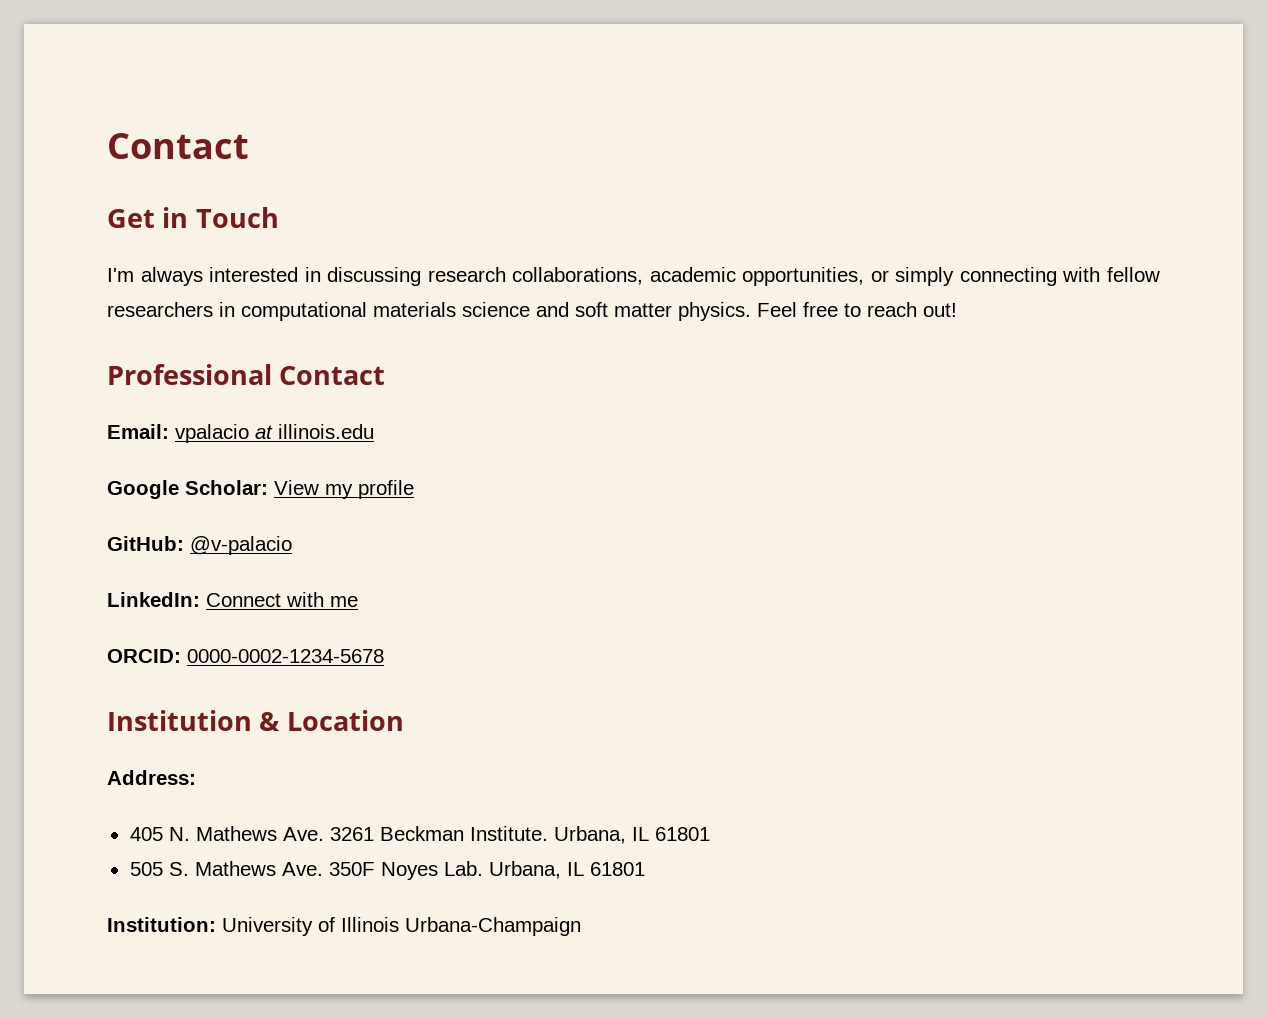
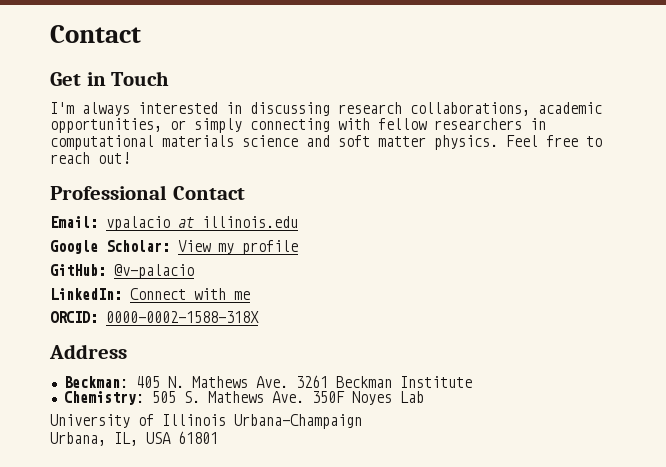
- ORCID: 0000-0002-1234-5678
- Institution & Location
- Address:
- 405 N. Mathews Ave. 3261 Beckman Institute. Urbana, IL 61801
- 505 S. Mathews Ave. 350F Noyes Lab. Urbana, IL 61801
- Institution: University of Illinois Urbana-Champaign
+ ORCID: 0000-0002-1588-318X
+ Address
+ Beckman: 405 N. Mathews Ave. 3261 Beckman Institute
+ Chemistry: 505 S. Mathews Ave. 350F Noyes Lab
+ University of Illinois Urbana-Champaign
+ Urbana, IL, USA 61801

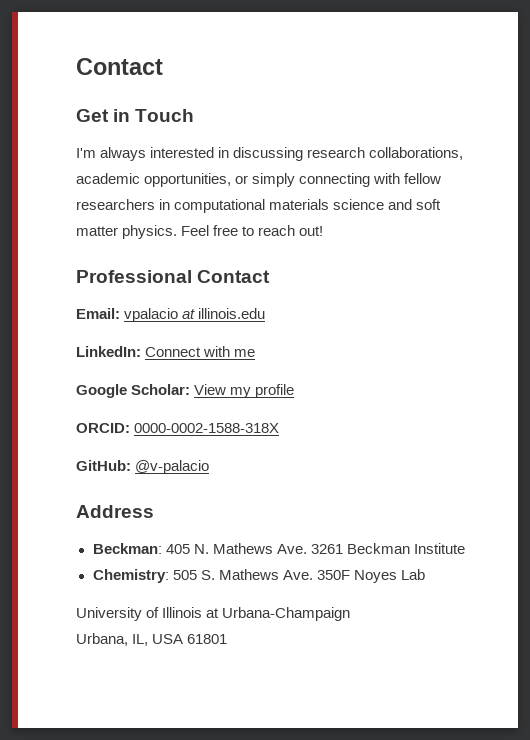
+ LinkedIn: Connect with me
+ ORCID: 0000-0002-1588-318X
- LinkedIn: Connect with me
- ORCID: 0000-0002-1588-318X
- University of Illinois Urbana-Champaign
+ University of Illinois at Urbana-Champaign

